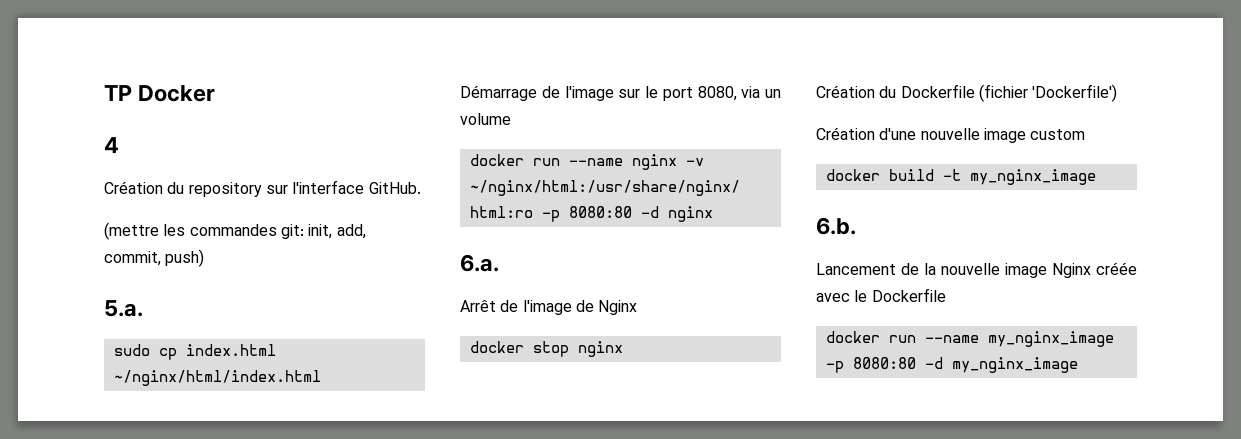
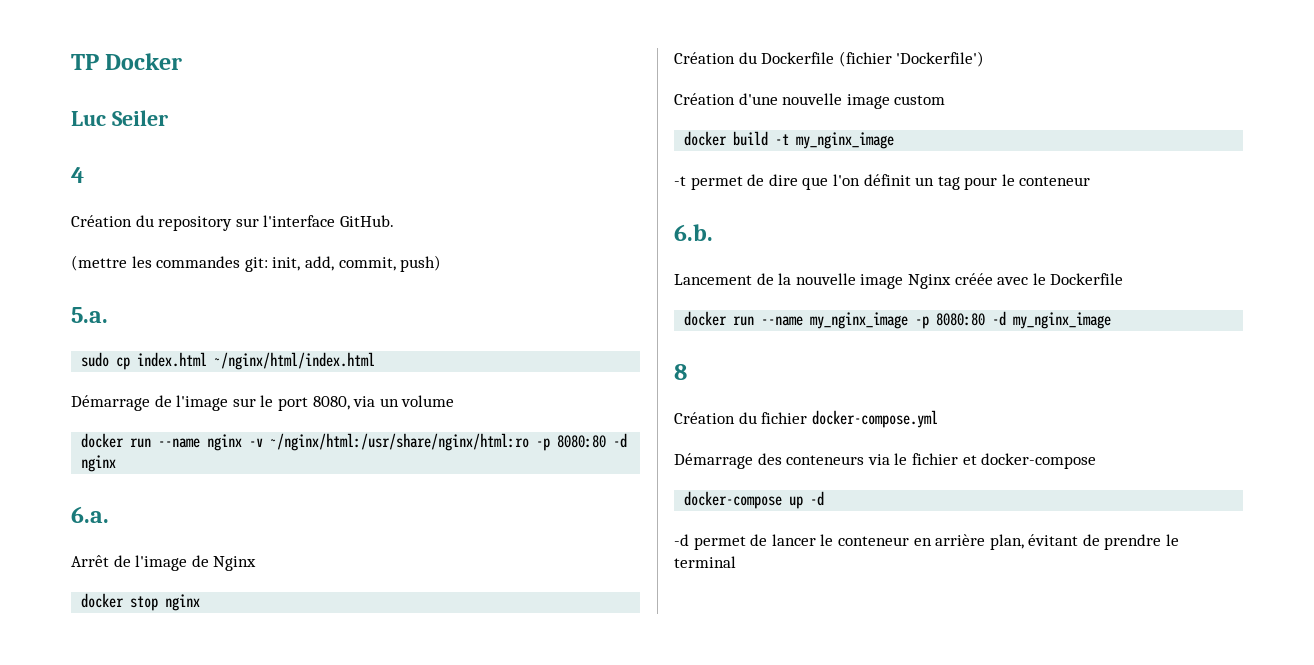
+ Luc Seiler
+ -t permet de dire que l'on définit un tag pour le conteneur
+ 8
+ Création du fichier docker-compose.yml
+ Démarrage des conteneurs via le fichier et docker-compose
+ docker-compose up -d
+ -d permet de lancer le conteneur en arrière plan, évitant de prendre le terminal

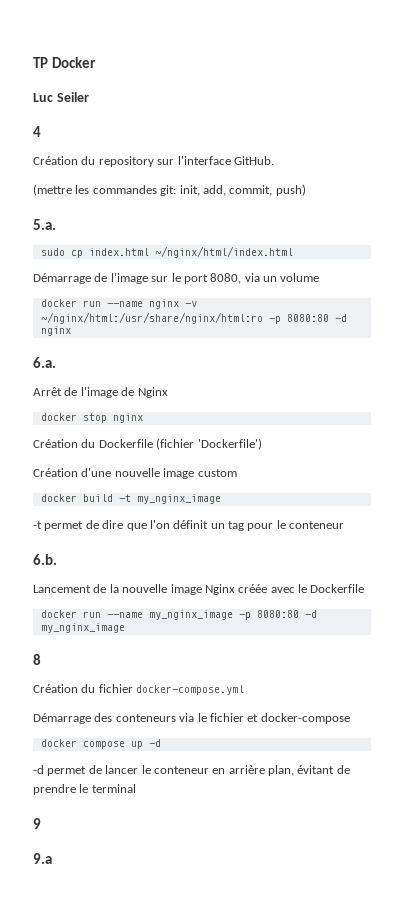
- docker-compose up -d
+ docker compose up -d
+ 9
+ 9.a

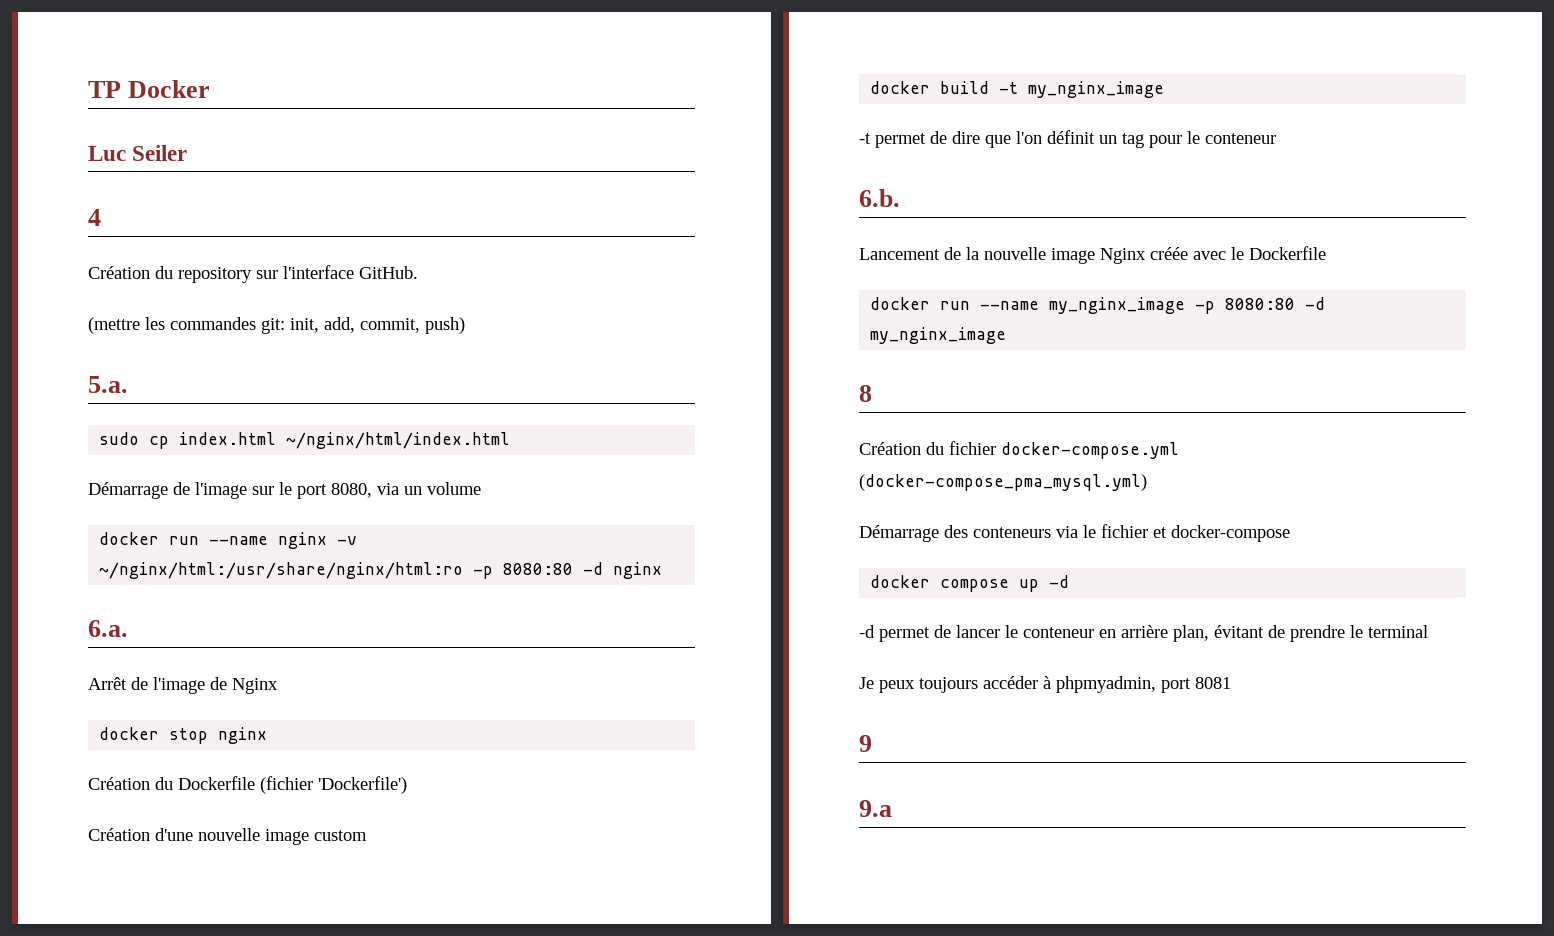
- Création du fichier docker-compose.yml
+ Création du fichier docker-compose.yml (docker-compose_pma_mysql.yml)
+ Je peux toujours accéder à phpmyadmin, port 8081

